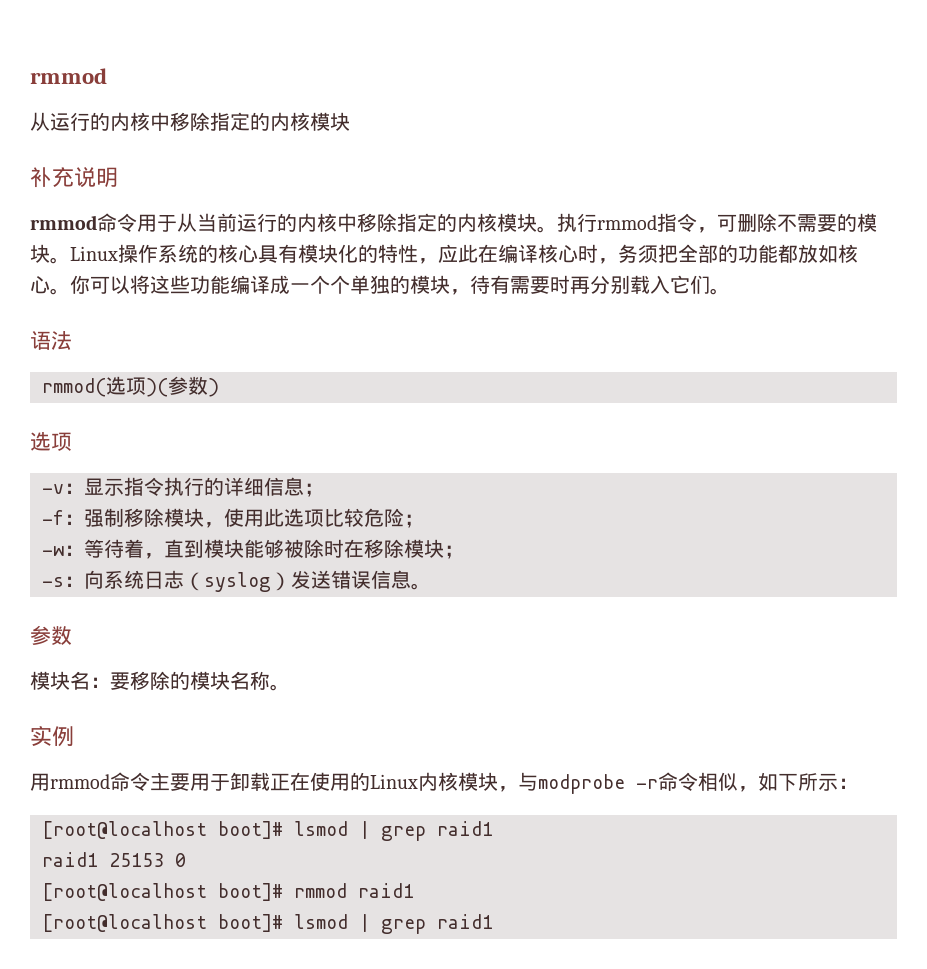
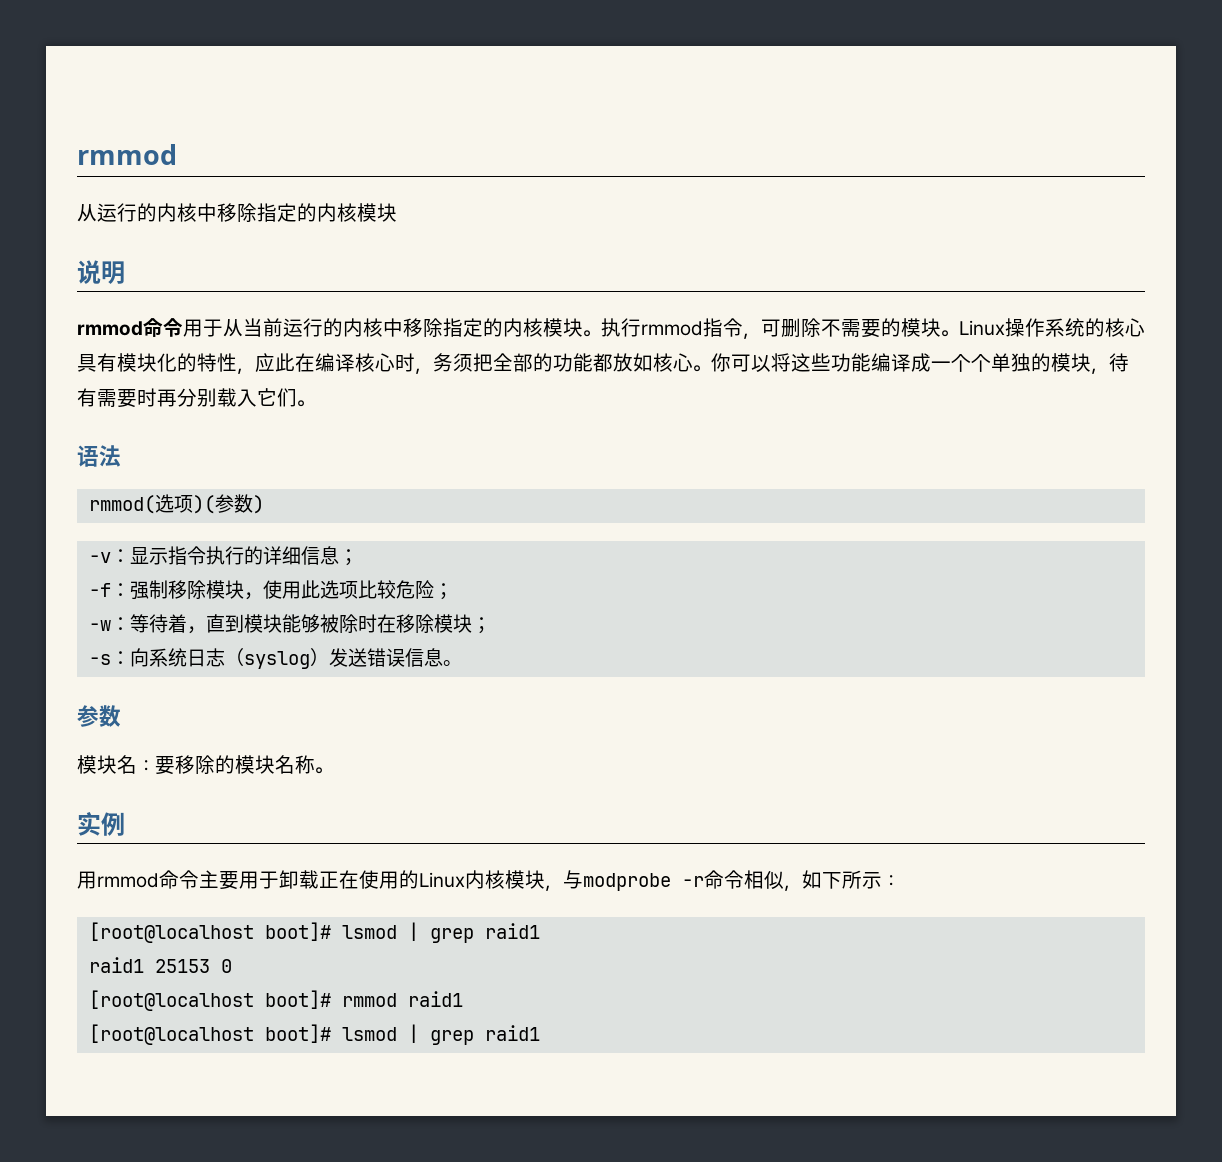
- 补充说明
+ 说明
  rmmod(选项)(参数)
- 选项

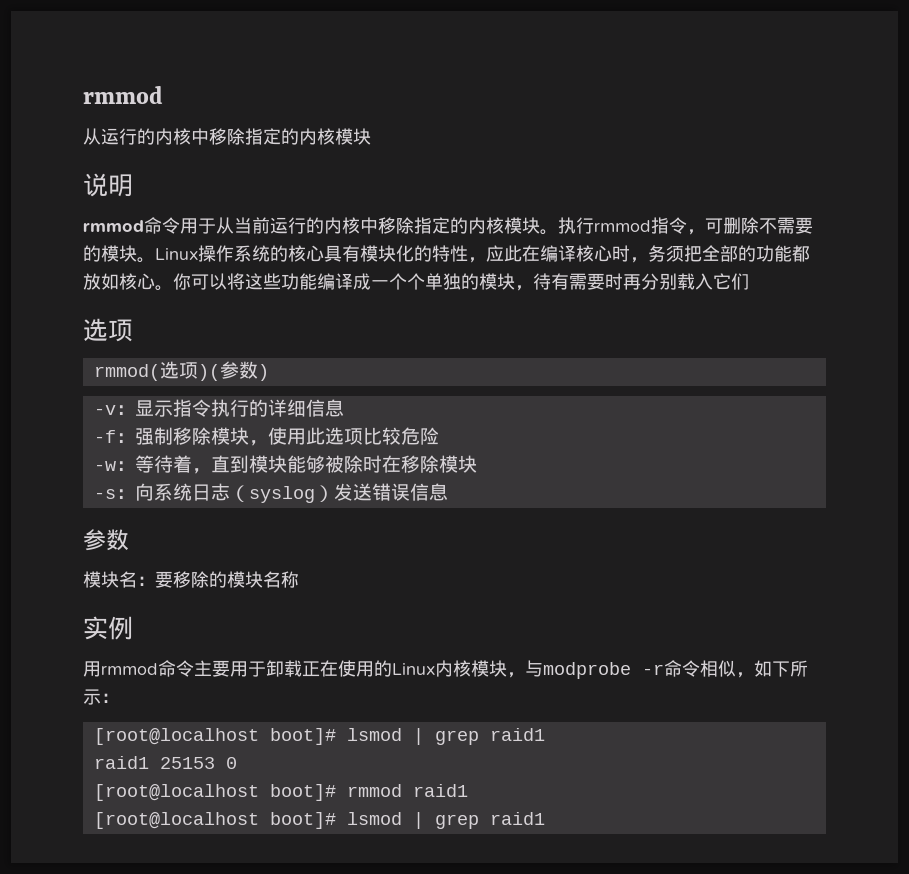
- 你可以将这些功能编译成一个个单独的模块，待有需要时再分别载入它们。
- 语法
+ 你可以将这些功能编译成一个个单独的模块，待有需要时再分别载入它们
+ 选项
- -v：显示指令执行的详细信息；
+ -v：显示指令执行的详细信息
- -f：强制移除模块，使用此选项比较危险；
+ -f：强制移除模块，使用此选项比较危险
- -w：等待着，直到模块能够被除时在移除模块；
+ -w：等待着，直到模块能够被除时在移除模块
- -s：向系统日志（syslog）发送错误信息。
+ -s：向系统日志（syslog）发送错误信息
- 模块名：要移除的模块名称。
+ 模块名：要移除的模块名称

